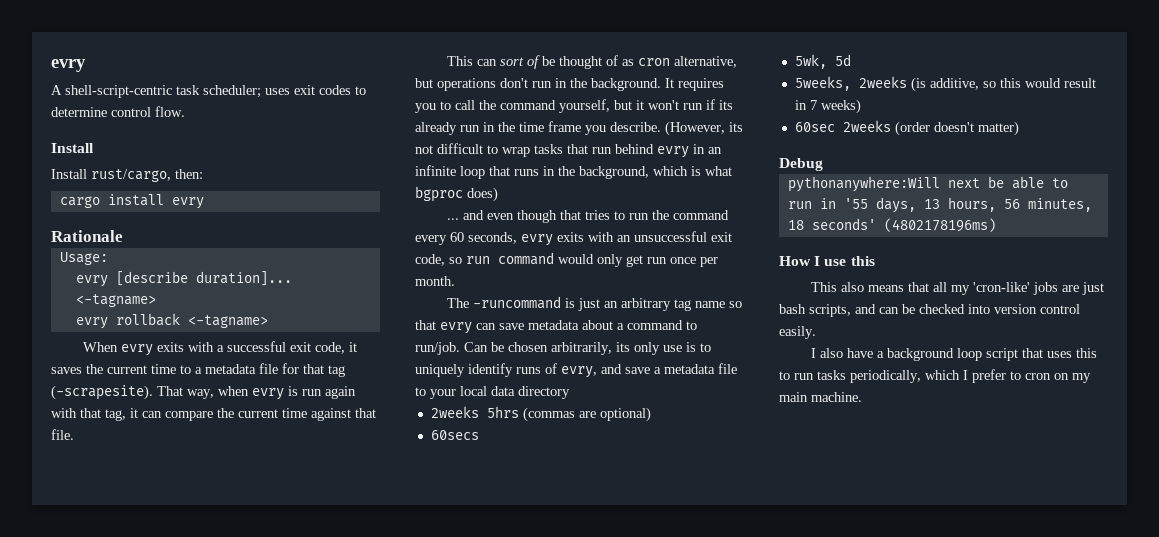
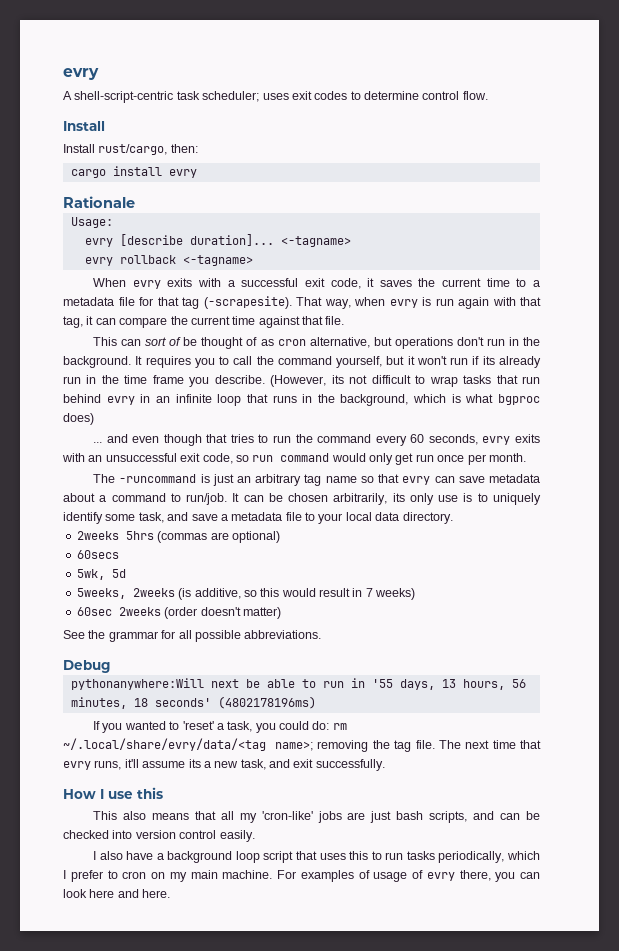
- Can be chosen arbitrarily, its only use is to uniquely identify runs of evry, and save a metadata file to your local data directory
+ It can be chosen arbitrarily, its only use is to uniquely identify some task, and save a metadata file to your local data directory.
+ See the grammar for all possible abbreviations.
+ If you wanted to 'reset' a task, you could do: rm ~/.local/share/evry/data/<tag name>; removing the tag file. The next time that evry runs, it'll assume its a new task, and exit successfully.
+ For examples of usage of evry there, you can look here and here.

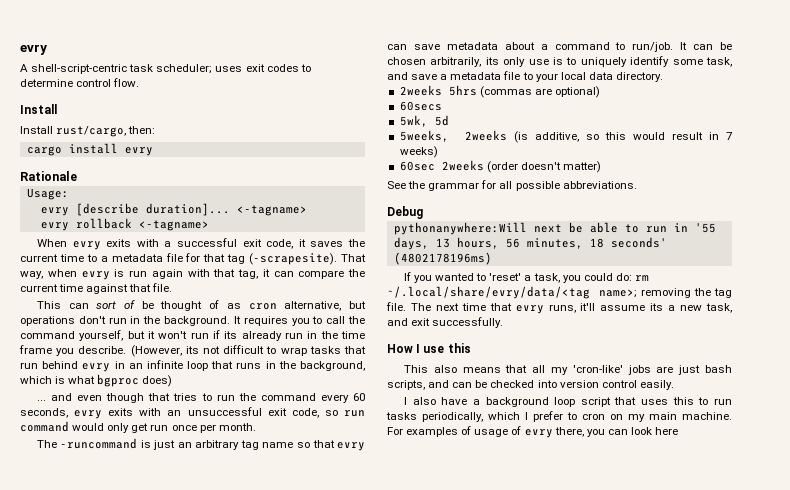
- For examples of usage of evry there, you can look here and here.
+ For examples of usage of evry there, you can look here

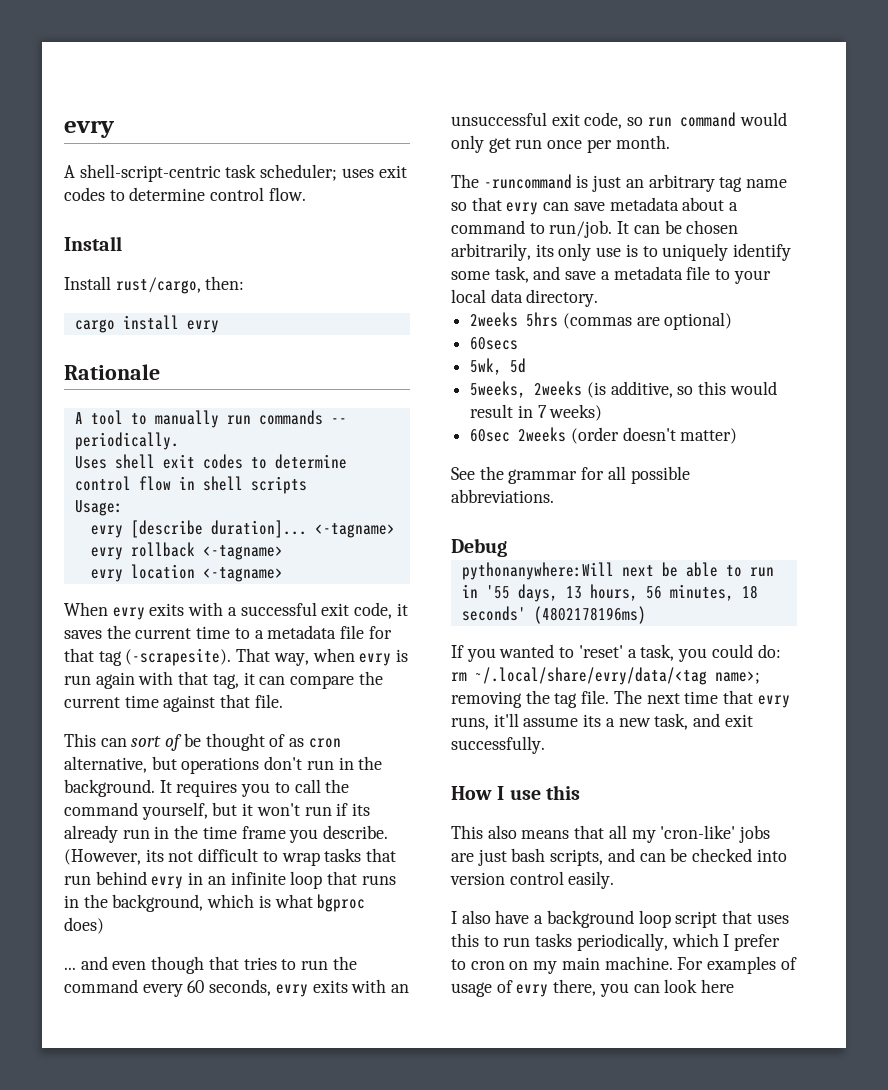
+ A tool to manually run commands -- periodically.
+ Uses shell exit codes to determine control flow in shell scripts
+ evry location <-tagname>

